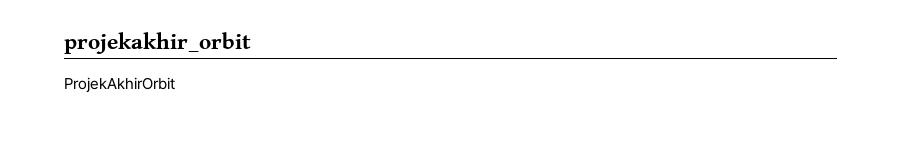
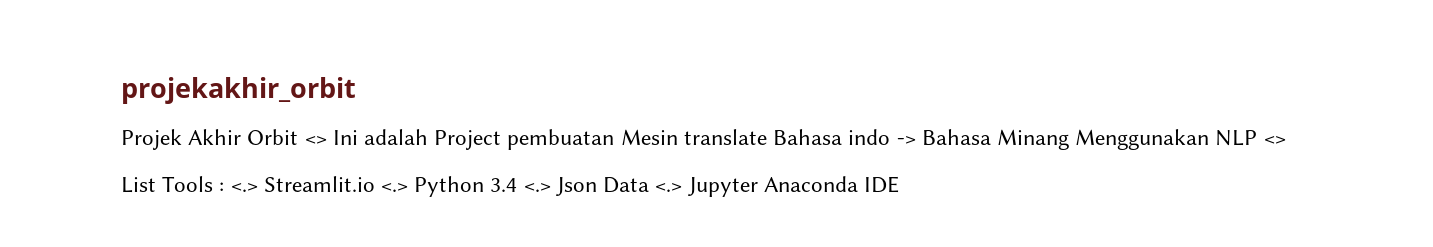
- ProjekAkhirOrbit
+ Projek Akhir Orbit <> Ini adalah Project pembuatan Mesin translate Bahasa indo -> Bahasa Minang Menggunakan NLP <>
+ List Tools : <.> Streamlit.io <.> Python 3.4 <.> Json Data <.> Jupyter Anaconda IDE

